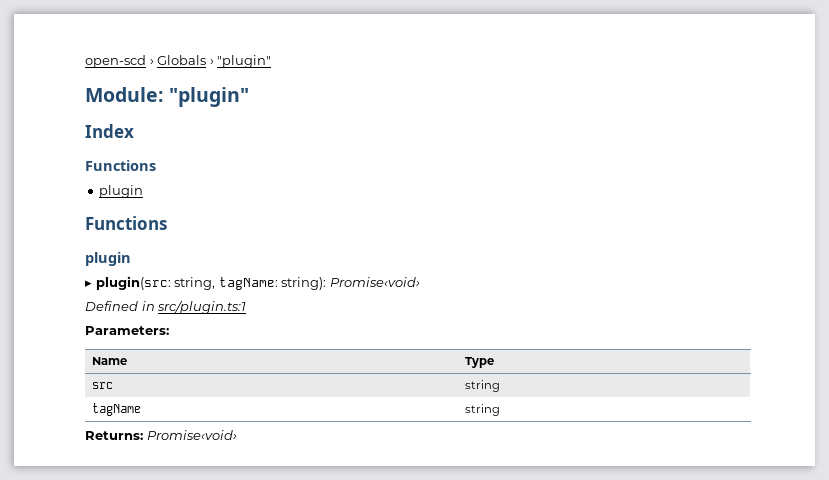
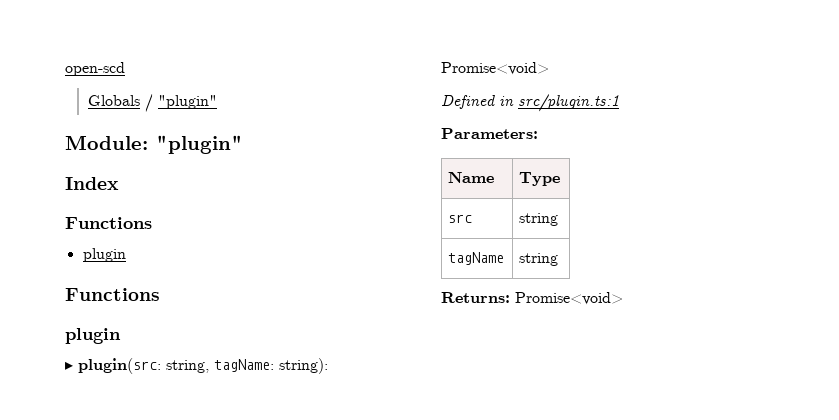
- open-scd › Globals › "plugin"
+ open-scd
+ Globals / "plugin"
- ▸ plugin(src: string, tagName: string): Promise‹void›
+ ▸ plugin(src: string, tagName: string): Promise<void>
- Returns: Promise‹void›
+ Returns: Promise<void>

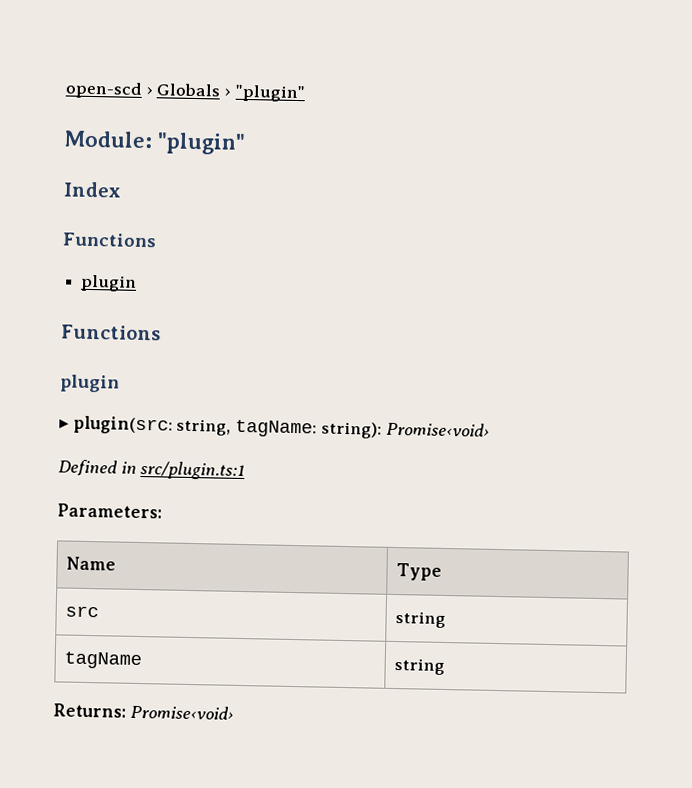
- open-scd
- Globals / "plugin"
+ open-scd › Globals › "plugin"
- ▸ plugin(src: string, tagName: string): Promise<void>
+ ▸ plugin(src: string, tagName: string): Promise‹void›
- Returns: Promise<void>
+ Returns: Promise‹void›

